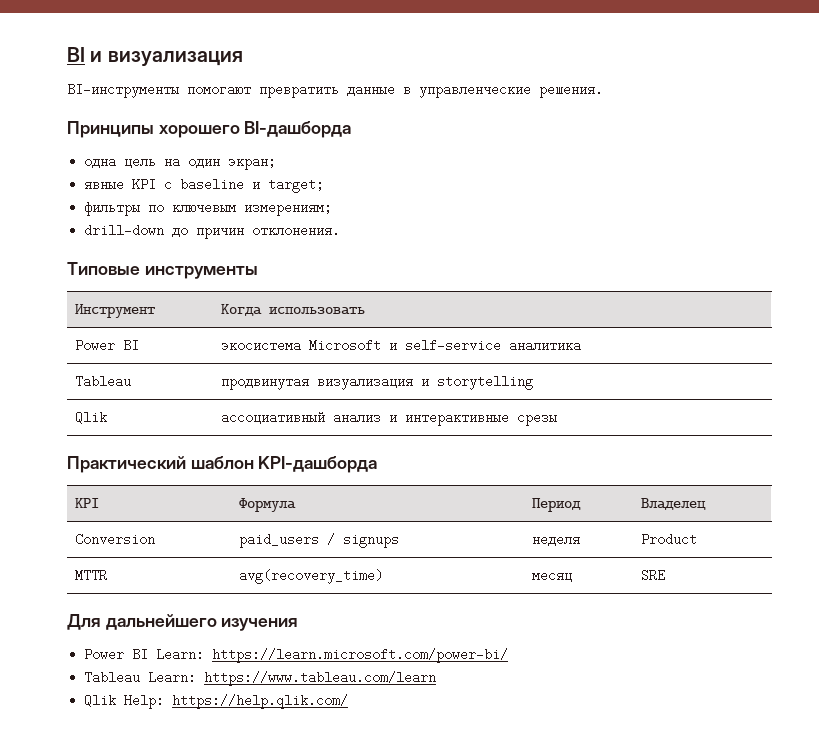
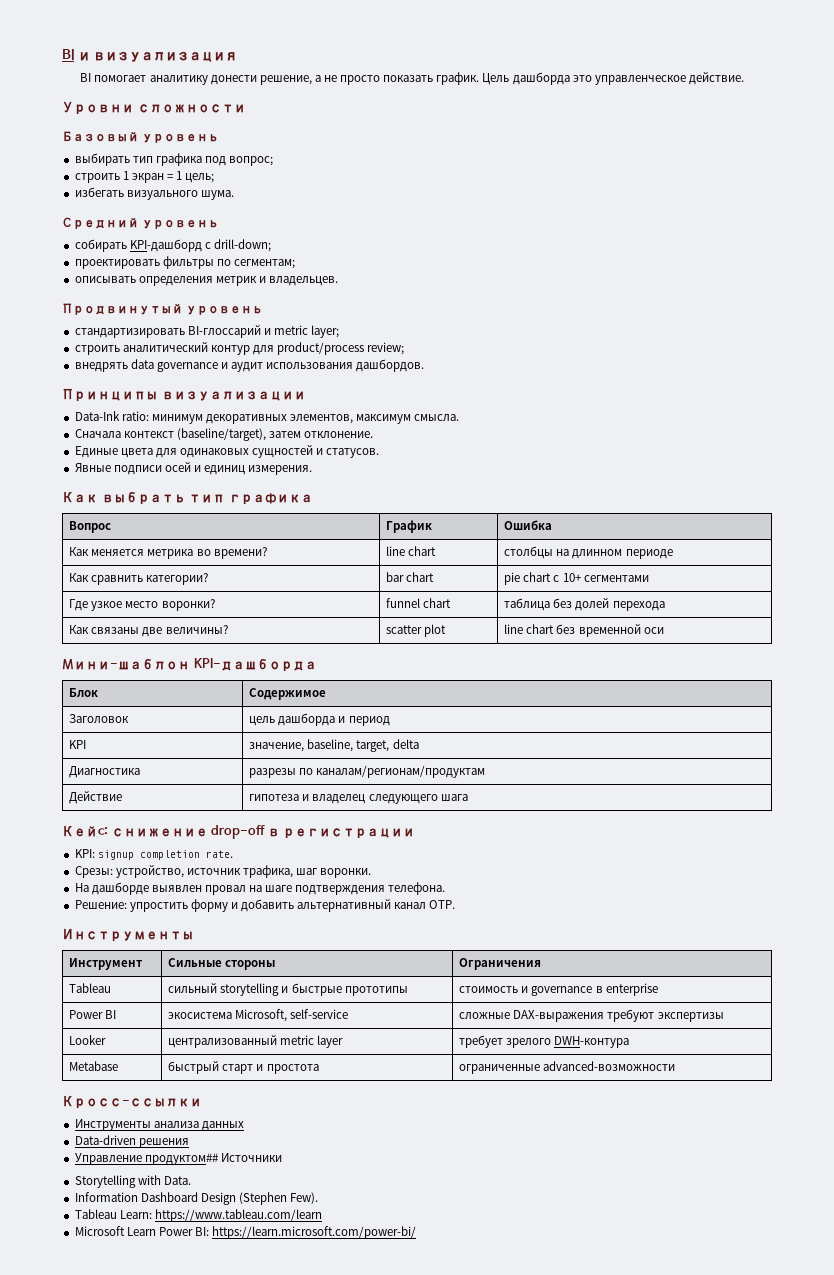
- BI-инструменты помогают превратить данные в управленческие решения.
- Принципы хорошего BI-дашборда
- одна цель на один экран;
- явные KPI с baseline и target;
- фильтры по ключевым измерениям;
- drill-down до причин отклонения.
- Типовые инструменты
- Инструмент | Когда использовать
- Power BI | экосистема Microsoft и self-service аналитика
- Tableau | продвинутая визуализация и storytelling
- Qlik | ассоциативный анализ и интерактивные срезы
- Практический шаблон KPI-дашборда
- KPI | Формула | Период | Владелец
- Conversion | paid_users / signups | неделя | Product
- MTTR | avg(recovery_time) | месяц | SRE
- Для дальнейшего изучения
- Power BI Learn: https://learn.microsoft.com/power-bi/
+ BI помогает аналитику донести решение, а не просто показать график. Цель дашборда это управленческое действие.
+ Уровни сложности
+ Базовый уровень
+ выбирать тип графика под вопрос;
+ строить 1 экран = 1 цель;
+ избегать визуального шума.
+ Средний уровень
+ собирать KPI-дашборд с drill-down;
+ проектировать фильтры по сегментам;
+ описывать определения метрик и владельцев.
+ Продвинутый уровень
+ стандартизировать BI-глоссарий и metric layer;
+ строить аналитический контур для product/process review;
+ внедрять data governance и аудит использования дашбордов.
+ Принципы визуализации
+ Data-Ink ratio: минимум декоративных элементов, максимум смысла.
+ Сначала контекст (baseline/target), затем отклонение.
+ Единые цвета для одинаковых сущностей и статусов.
+ Явные подписи осей и единиц измерения.
+ Как выбрать тип графика
+ Вопрос | График | Ошибка
+ Как меняется метрика во времени? | line chart | столбцы на длинном периоде
+ Как сравнить категории? | bar chart | pie chart с 10+ сегментами
+ Где узкое место воронки? | funnel chart | таблица без долей перехода
+ Как связаны две величины? | scatter plot | line chart без временной оси
+ Мини-шаблон KPI-дашборда
+ Блок | Содержимое
+ Заголовок | цель дашборда и период
+ KPI | значение, baseline, target, delta
+ Диагностика | разрезы по каналам/регионам/продуктам
+ Действие | гипотеза и владелец следующего шага
+ Кейc: снижение drop-off в регистрации
+ KPI: signup completion rate.
+ Срезы: устройство, источник трафика, шаг воронки.
+ На дашборде выявлен провал на шаге подтверждения телефона.
+ Решение: упростить форму и добавить альтернативный канал OTP.
+ Инструменты
+ Инструмент | Сильные стороны | Ограничения
+ Tableau | сильный storytelling и быстрые прототипы | стоимость и governance в enterprise
+ Power BI | экосистема Microsoft, self-service | сложные DAX-выражения требуют экспертизы
+ Looker | централизованный metric layer | требует зрелого DWH-контура
+ Metabase | быстрый старт и простота | ограниченные advanced-возможности
+ Кросс-ссылки
+ Инструменты анализа данных
+ Data-driven решения
+ Управление продуктом## Источники
+ Storytelling with Data.
+ Information Dashboard Design (Stephen Few).
  Tableau Learn: https://www.tableau.com/learn
- Qlik Help: https://help.qlik.com/
+ Microsoft Learn Power BI: https://learn.microsoft.com/power-bi/

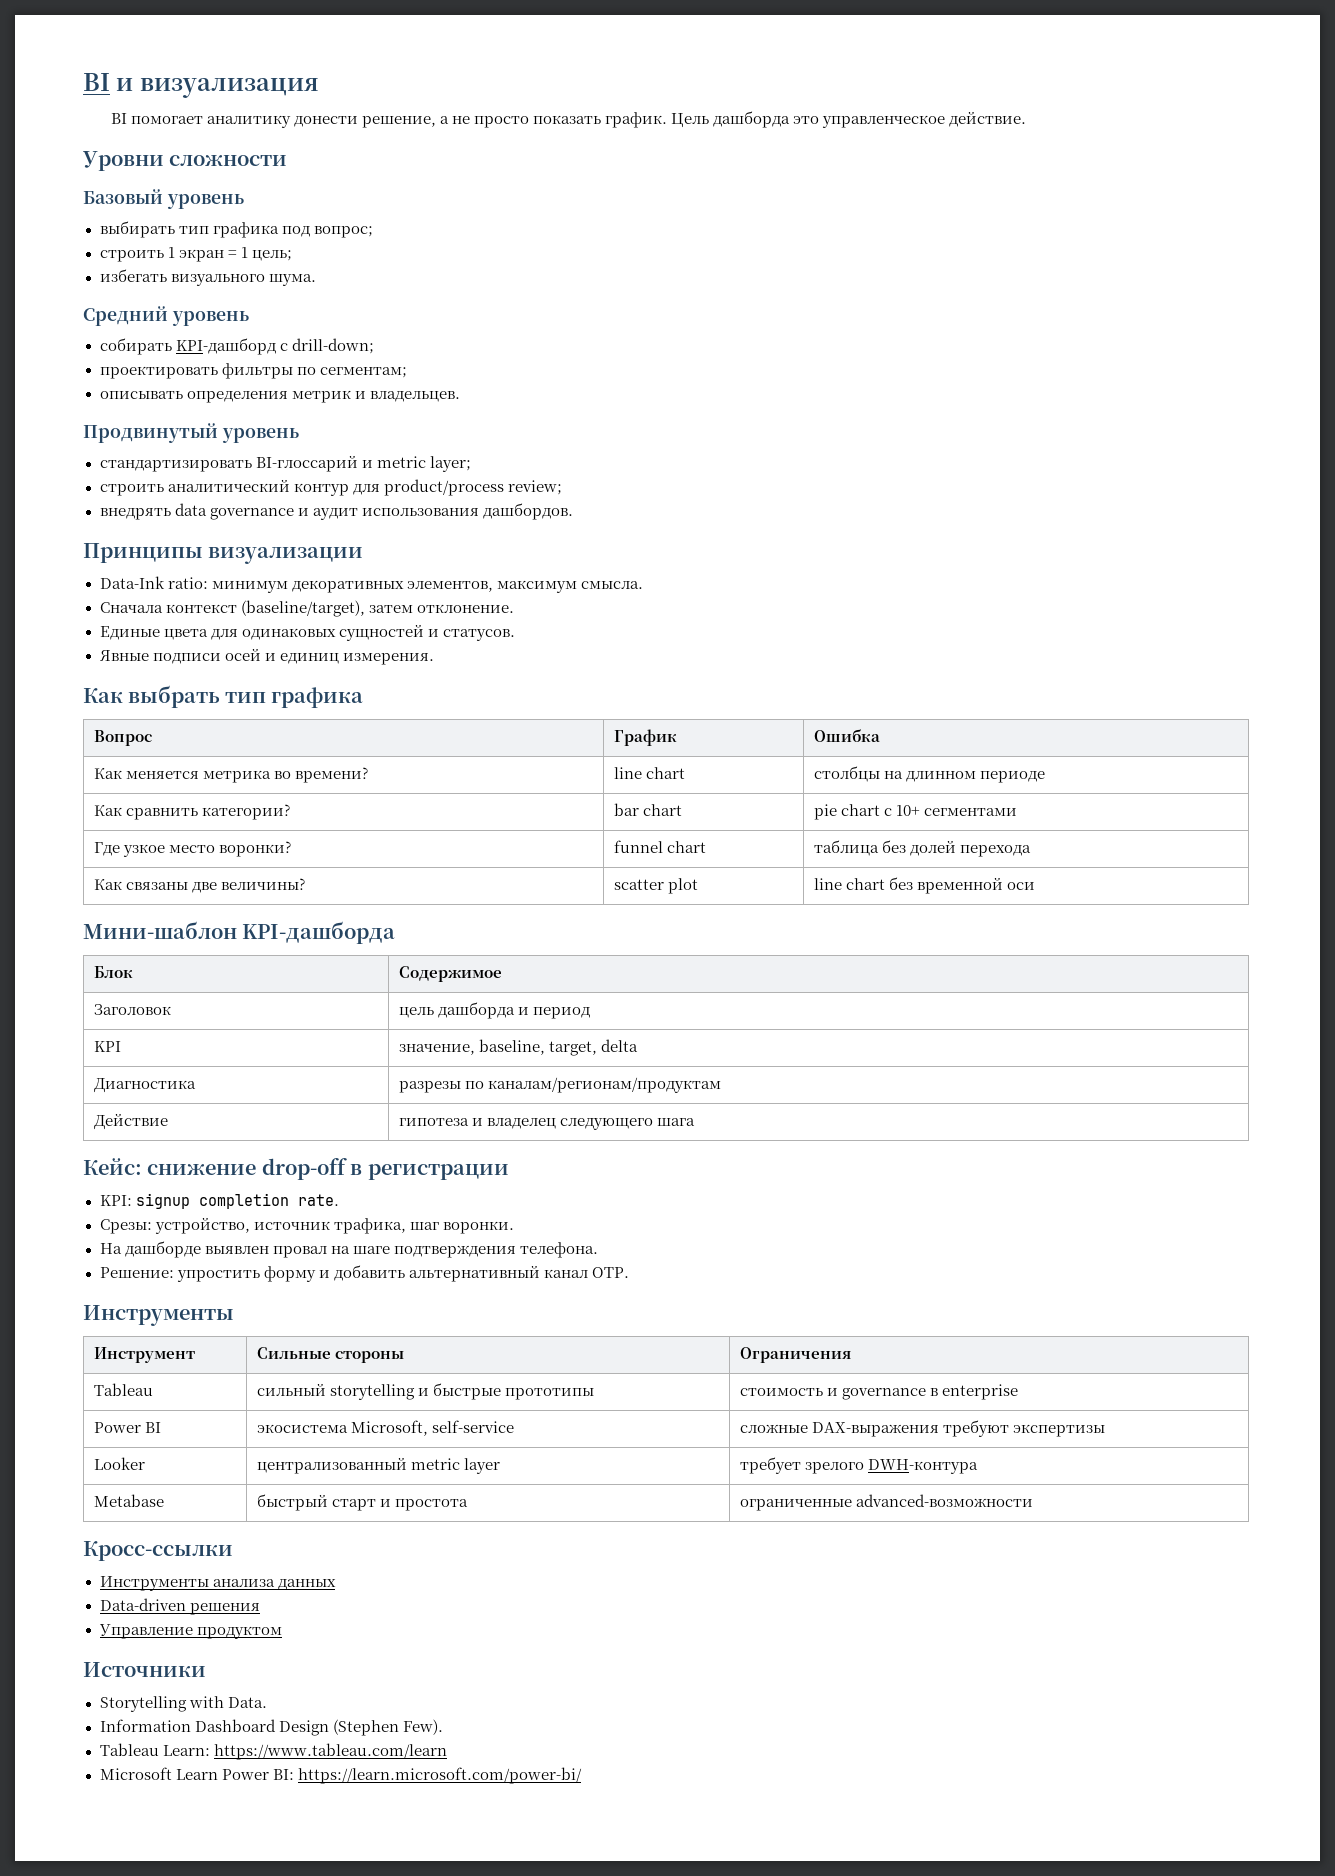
- Управление продуктом## Источники
+ Управление продуктом
+ Источники

